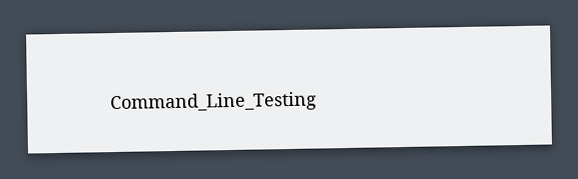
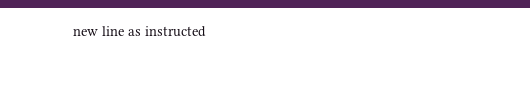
- Command_Line_Testing
+ new line as instructed

